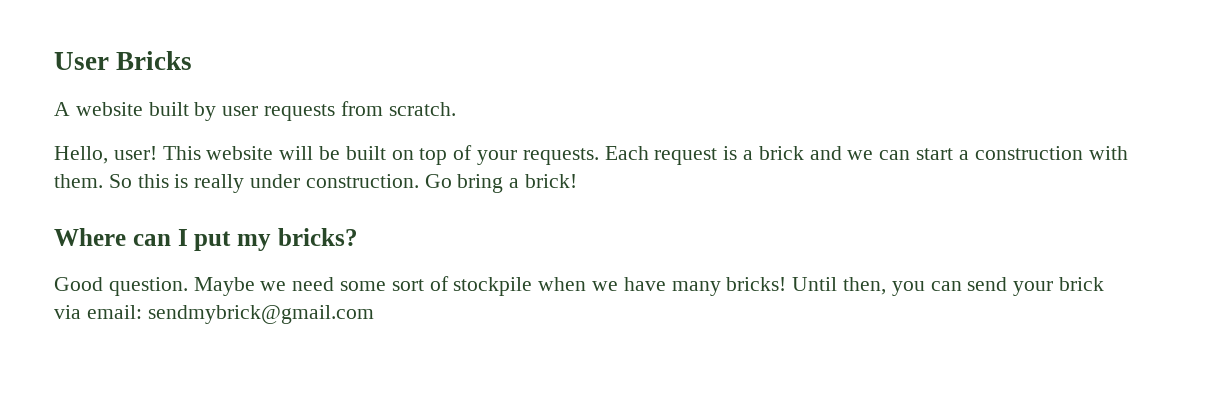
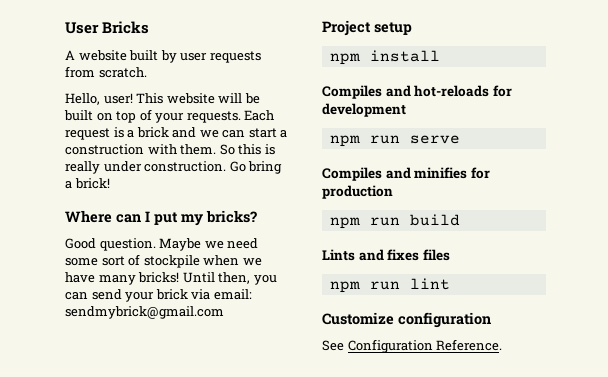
+ Project setup
+ npm install
+ Compiles and hot-reloads for development
+ npm run serve
+ Compiles and minifies for production
+ npm run build
+ Lints and fixes files
+ npm run lint
+ Customize configuration
+ See Configuration Reference.

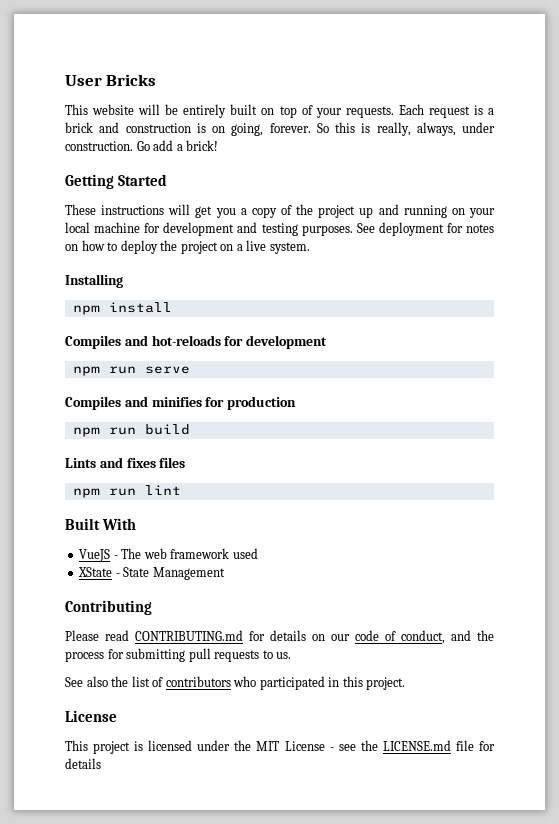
- A website built by user requests from scratch.
- Hello, user! This website will be built on top of your requests.
+ This website will be entirely built on top of your requests.
- Each request is a brick and we can start a construction with them.
+ Each request is a brick and construction is on going, forever.
- So this is really under construction.
+ So this is really, always, under construction.
- Go bring a brick!
+ Go add a brick!
- Where can I put my bricks?
- Good question. Maybe we need some sort of stockpile when we have many bricks! Until then, you can send your brick via email: sendmybrick@gmail.com
- Project setup
+ Getting Started
+ These instructions will get you a copy of the project up and running on your local machine for development and testing purposes. See deployment for notes on how to deploy the project on a live system.
+ Installing
- Customize configuration
- See Configuration Reference.
+ Built With
+ VueJS - The web framework used
+ XState - State Management
+ Contributing
+ Please read CONTRIBUTING.md for details on our code of conduct, and the process for submitting pull requests to us.
+ See also the list of contributors who participated in this project.
+ License
+ This project is licensed under the MIT License - see the LICENSE.md file for details

